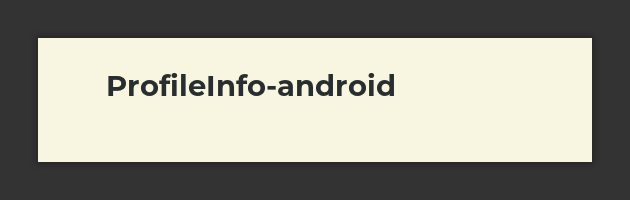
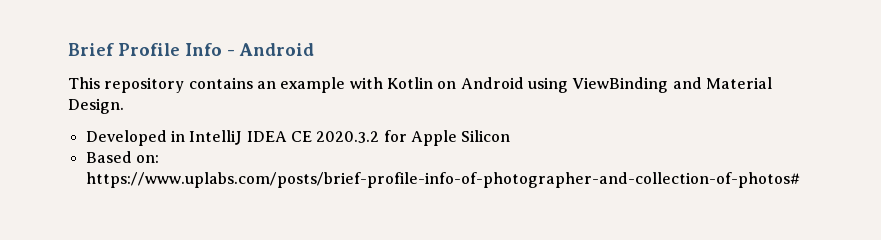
- ProfileInfo-android
+ Brief Profile Info - Android
+ This repository contains an example with Kotlin on Android using ViewBinding and Material Design.
+ Developed in IntelliJ IDEA CE 2020.3.2 for Apple Silicon
+ Based on: https://www.uplabs.com/posts/brief-profile-info-of-photographer-and-collection-of-photos#

